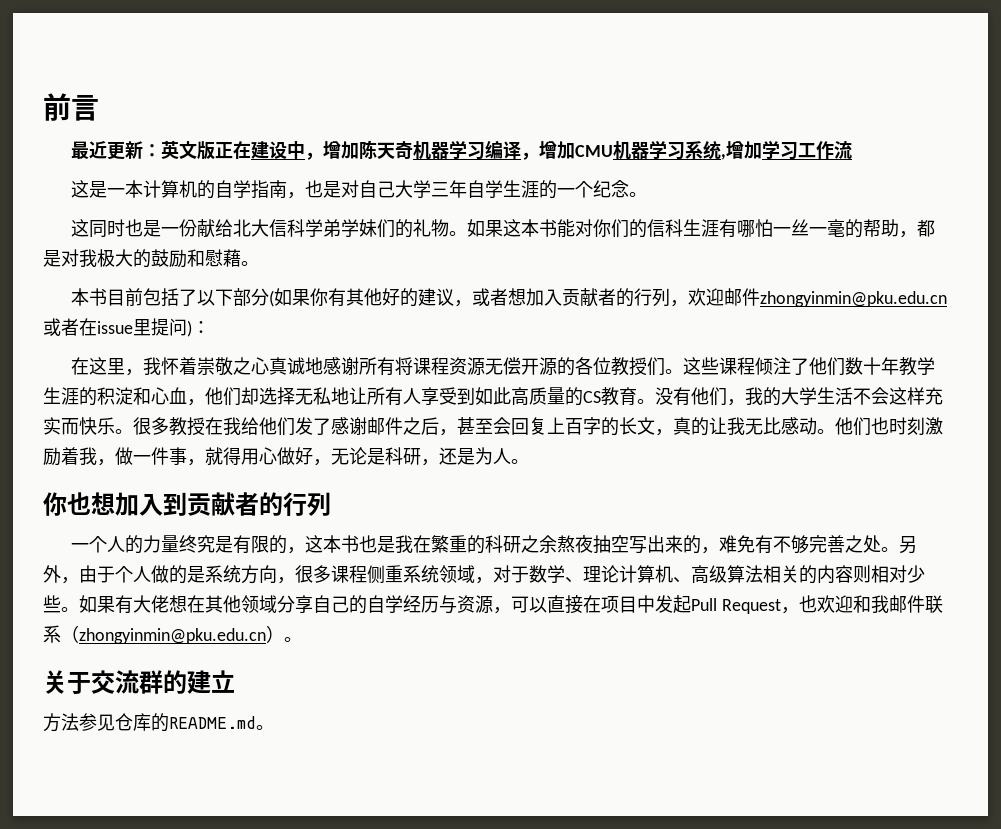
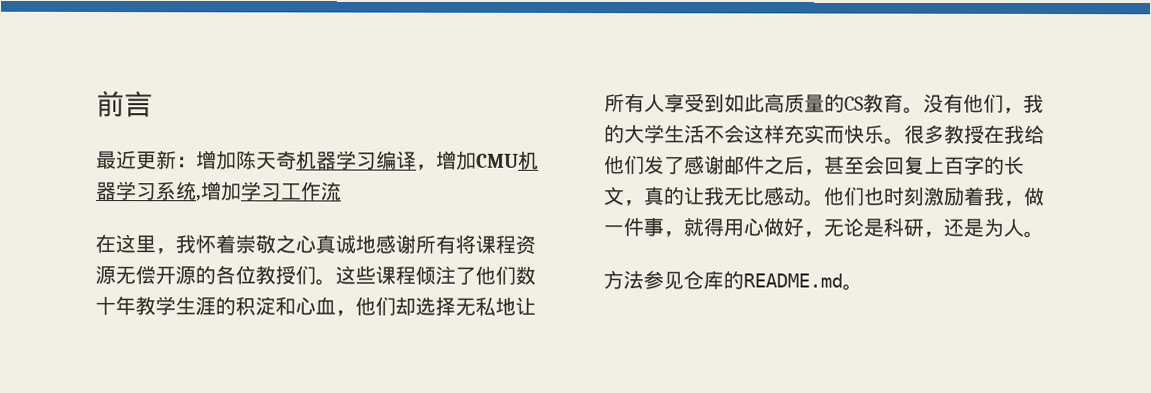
- 最近更新：英文版正在建设中，增加陈天奇机器学习编译，增加CMU机器学习系统,增加学习工作流
+ 最近更新：增加陈天奇机器学习编译，增加CMU机器学习系统,增加学习工作流
- 这是一本计算机的自学指南，也是对自己大学三年自学生涯的一个纪念。
- 这同时也是一份献给北大信科学弟学妹们的礼物。如果这本书能对你们的信科生涯有哪怕一丝一毫的帮助，都是对我极大的鼓励和慰藉。
- 本书目前包括了以下部分(如果你有其他好的建议，或者想加入贡献者的行列，欢迎邮件zhongyinmin@pku.edu.cn或者在issue里提问)：
- 你也想加入到贡献者的行列
- 一个人的力量终究是有限的，这本书也是我在繁重的科研之余熬夜抽空写出来的，难免有不够完善之处。另外，由于个人做的是系统方向，很多课程侧重系统领域，对于数学、理论计算机、高级算法相关的内容则相对少些。如果有大佬想在其他领域分享自己的自学经历与资源，可以直接在项目中发起Pull Request，也欢迎和我邮件联系（zhongyinmin@pku.edu.cn）。
- 关于交流群的建立

